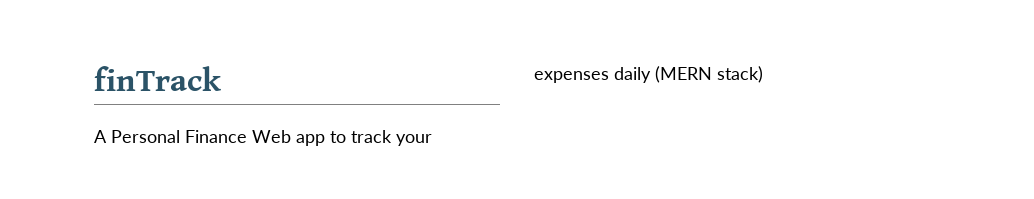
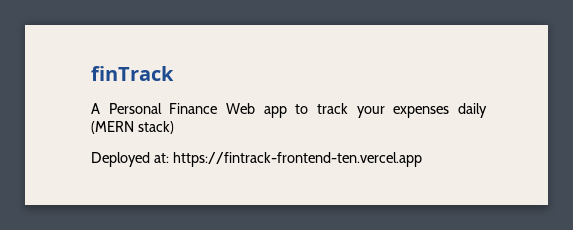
+ Deployed at: https://fintrack-frontend-ten.vercel.app

